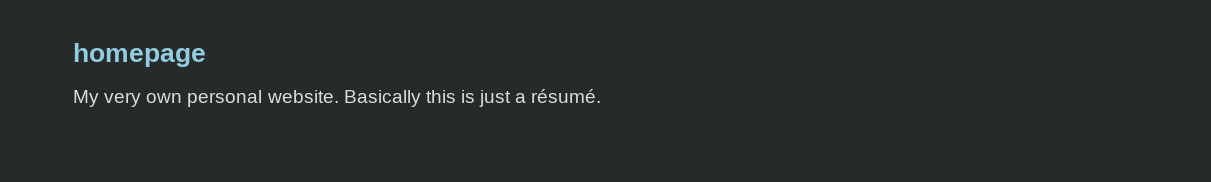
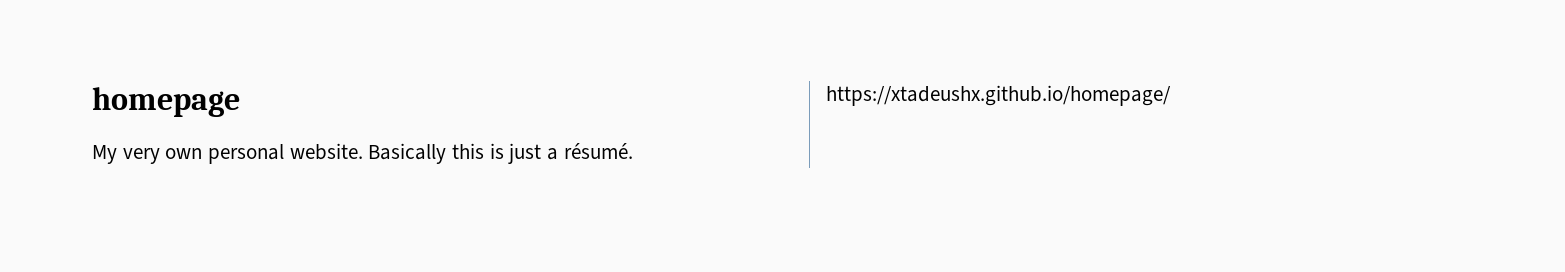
- Basically this is just a résumé.
+ Basically this is just a résumé. https://xtadeushx.github.io/homepage/

